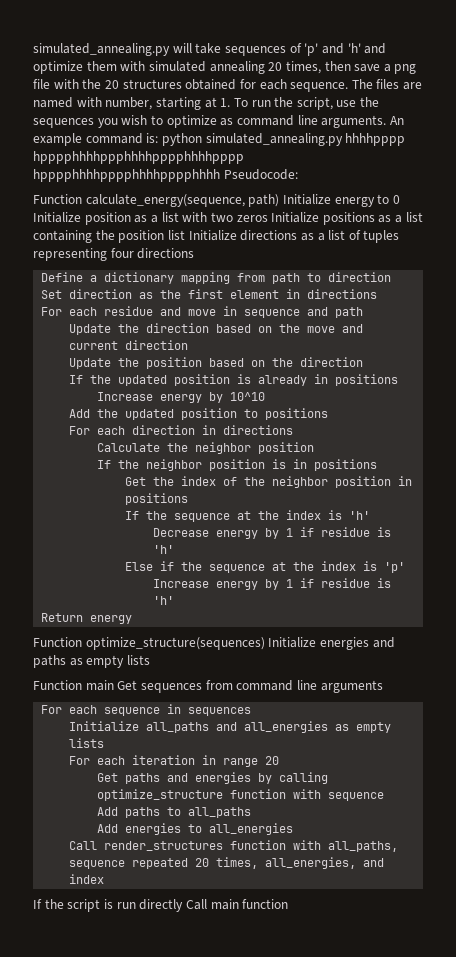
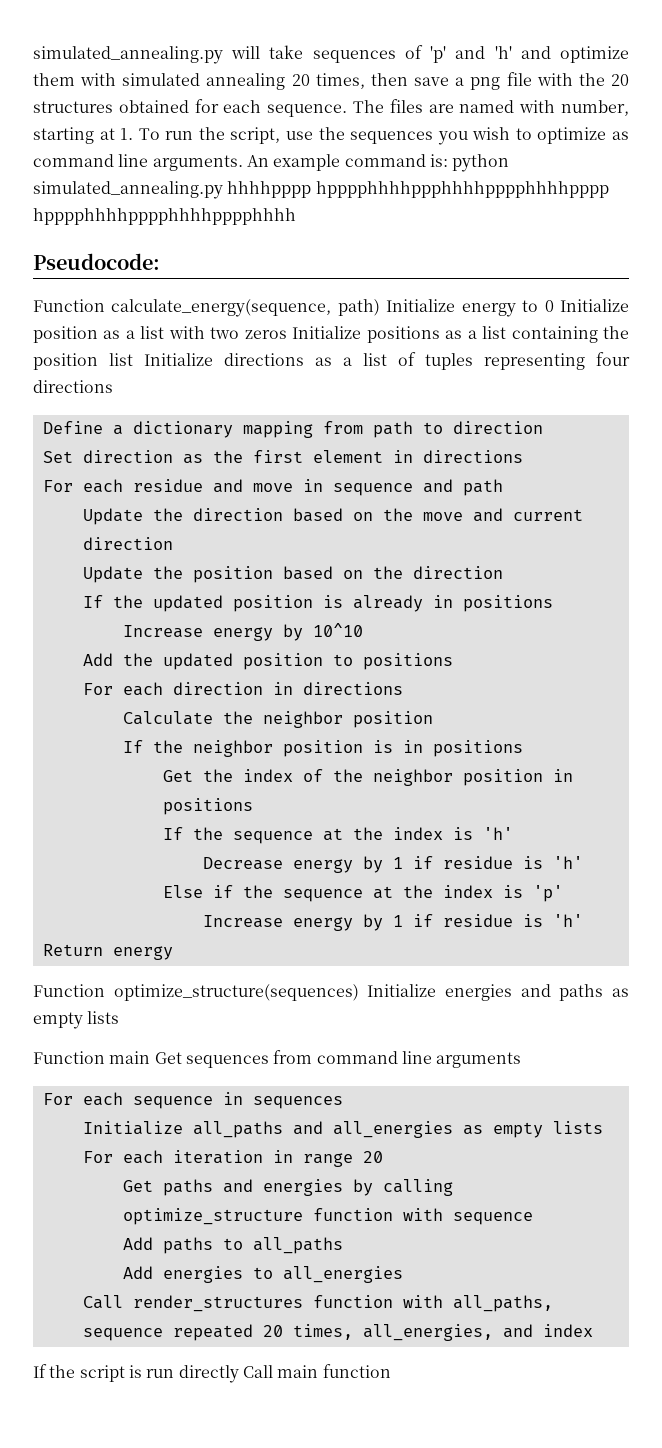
- An example command is: python simulated_annealing.py hhhhpppp hpppphhhhppphhhhpppphhhhpppp hpppphhhhpppphhhhpppphhhh Pseudocode:
+ An example command is: python simulated_annealing.py hhhhpppp hpppphhhhppphhhhpppphhhhpppp hpppphhhhpppphhhhpppphhhh
+ Pseudocode:

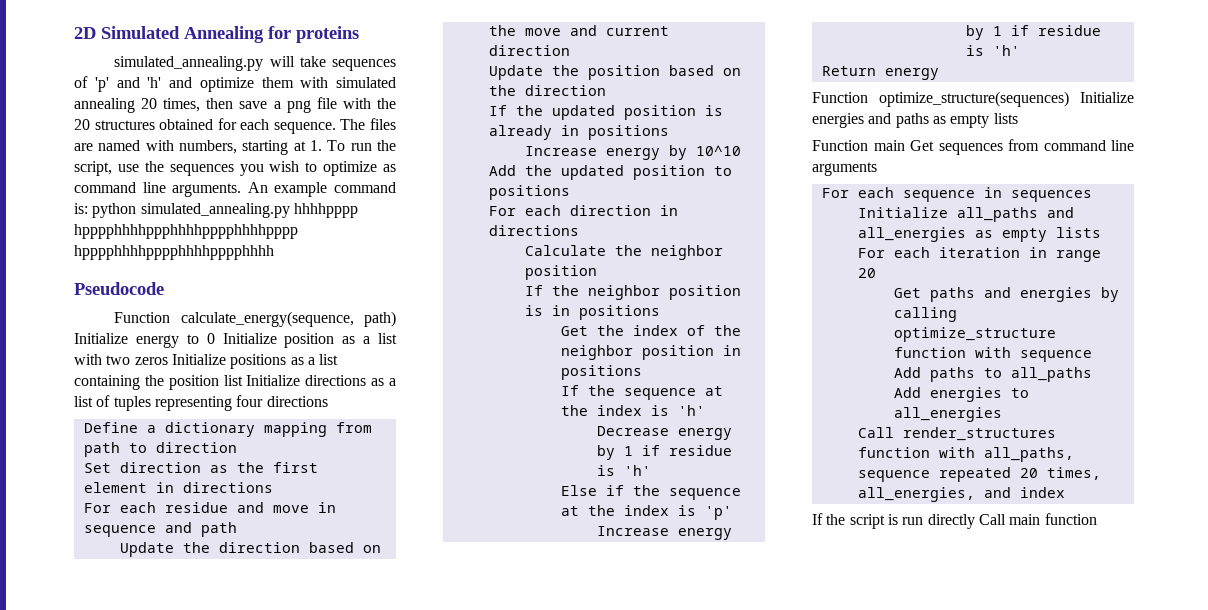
+ 2D Simulated Annealing for proteins
- The files are named with number, starting at 1. To run the script, use the sequences you wish to optimize as command line arguments.
+ The files are named with numbers, starting at 1. To run the script, use the sequences you wish to optimize as command line arguments.
- Pseudocode:
+ Pseudocode

